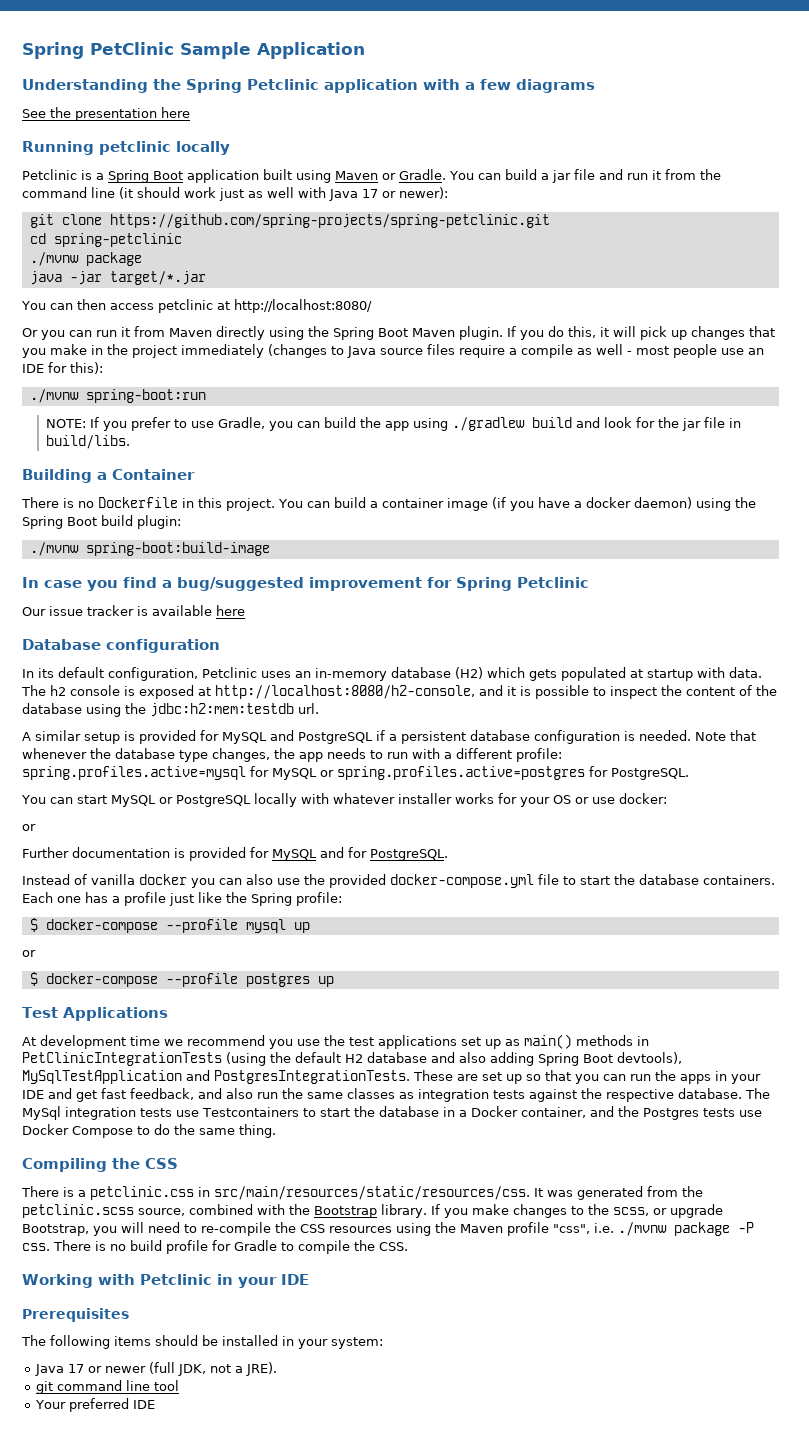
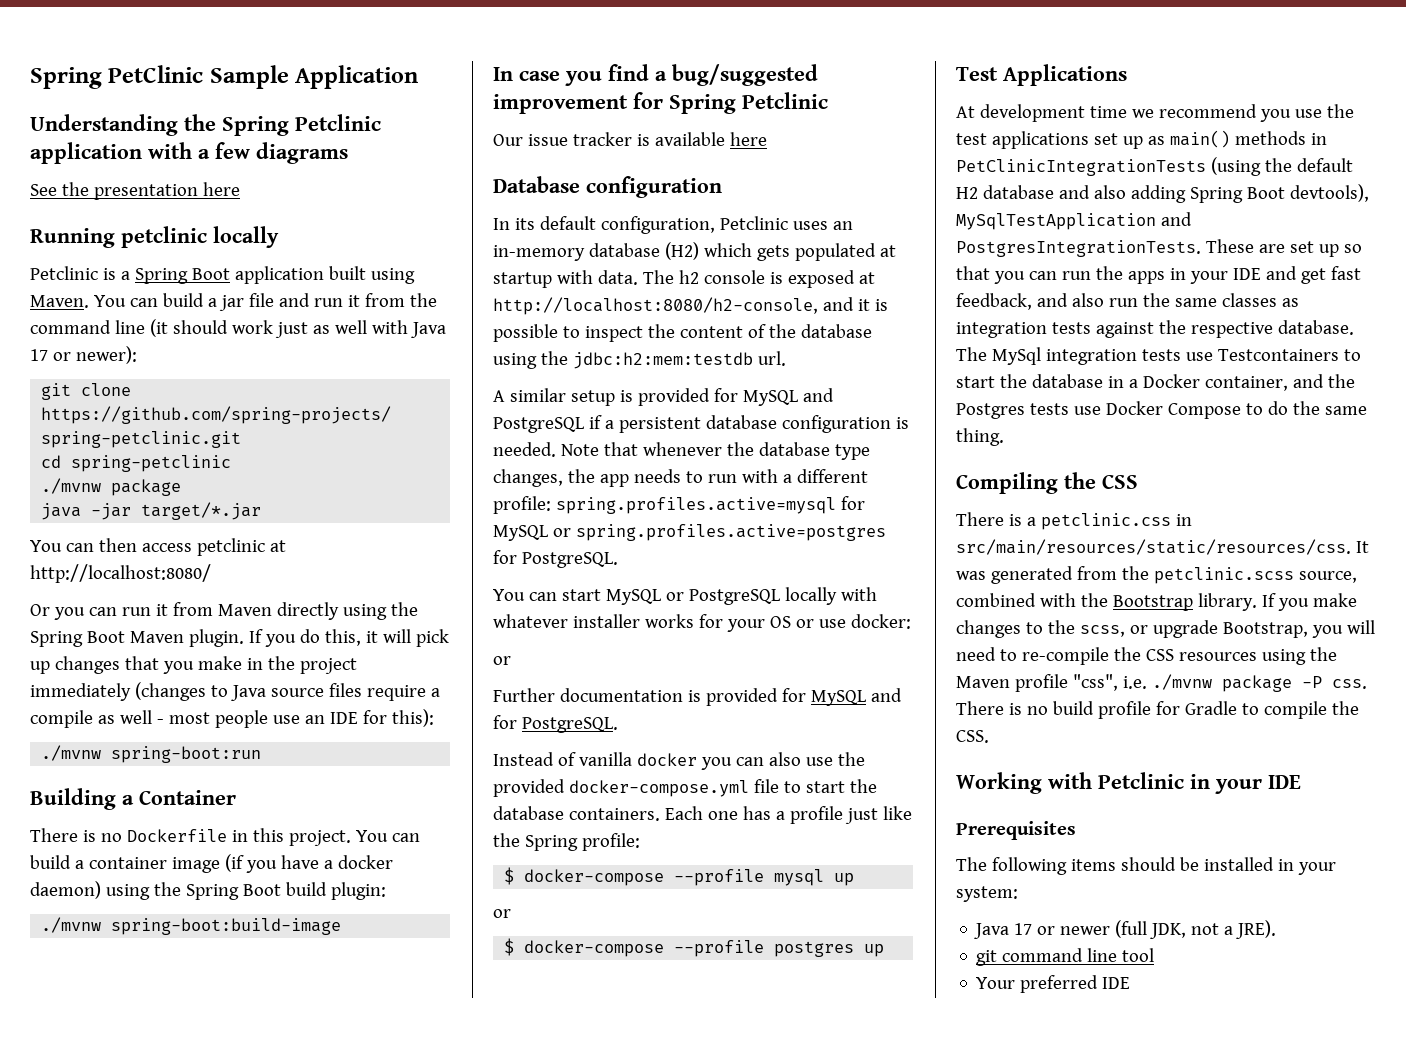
- Petclinic is a Spring Boot application built using Maven or Gradle.
+ Petclinic is a Spring Boot application built using Maven.
- NOTE: If you prefer to use Gradle, you can build the app using ./gradlew build and look for the jar file in build/libs.

